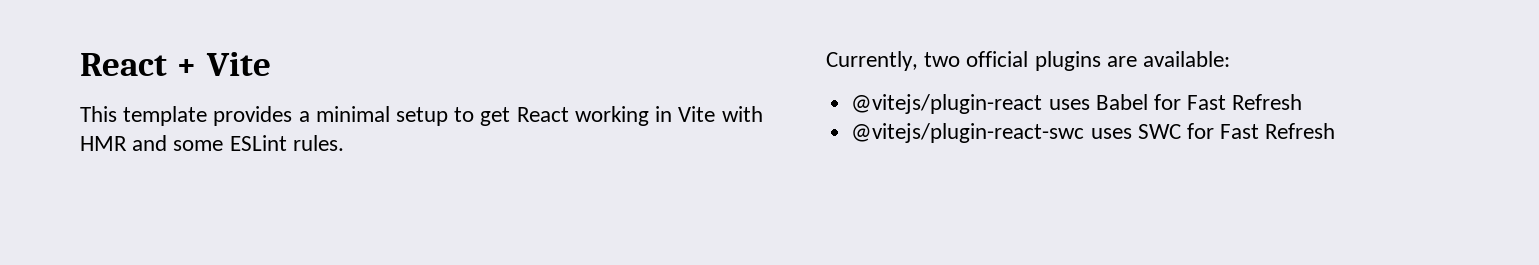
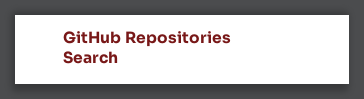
- React + Vite
- This template provides a minimal setup to get React working in Vite with HMR and some ESLint rules.
- Currently, two official plugins are available:
- @vitejs/plugin-react uses Babel for Fast Refresh
- @vitejs/plugin-react-swc uses SWC for Fast Refresh
+ GitHub Repositories Search

